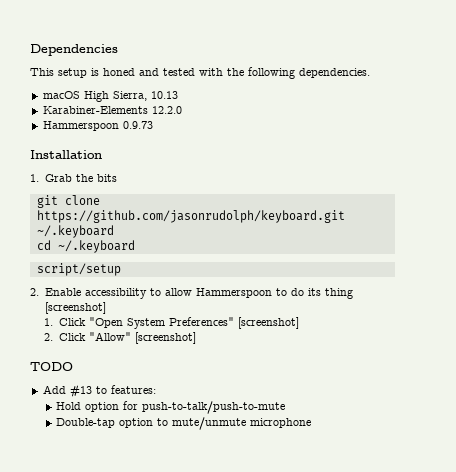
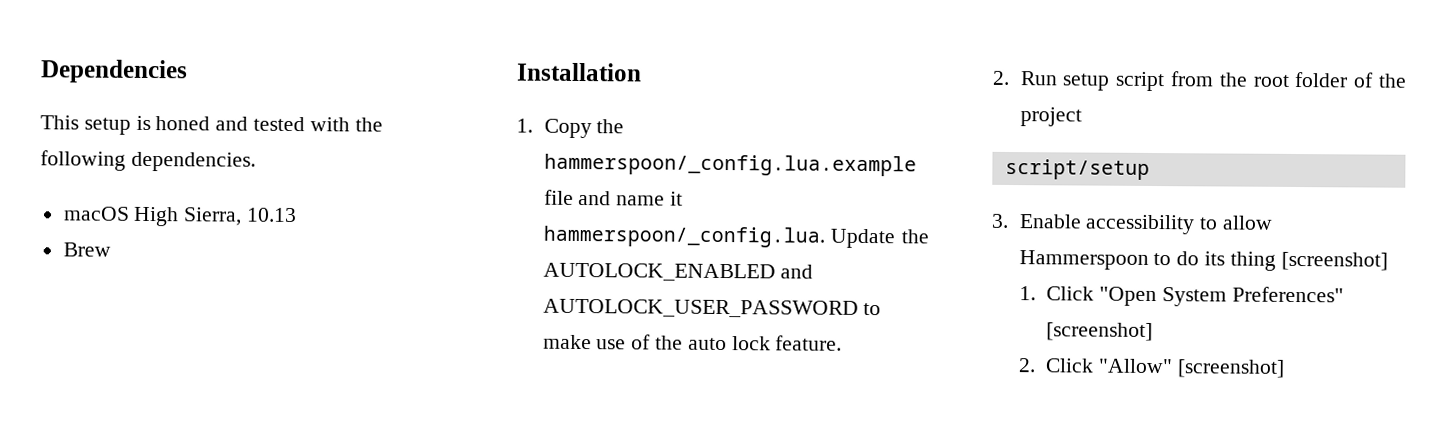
- Karabiner-Elements 12.2.0
- Hammerspoon 0.9.73
+ Brew
  Installation
- 1. Grab the bits
- git clone https://github.com/jasonrudolph/keyboard.git ~/.keyboard
- cd ~/.keyboard
+ 1. Copy the hammerspoon/_config.lua.example file and name it hammerspoon/_config.lua. Update the AUTOLOCK_ENABLED and AUTOLOCK_USER_PASSWORD to make use of the auto lock feature.
+ 2. Run setup script from the root folder of the project
- 2. Enable accessibility to allow Hammerspoon to do its thing [screenshot]
+ 3. Enable accessibility to allow Hammerspoon to do its thing [screenshot]
- TODO
- Add #13 to features:
- Hold option for push-to-talk/push-to-mute
- Double-tap option to mute/unmute microphone

